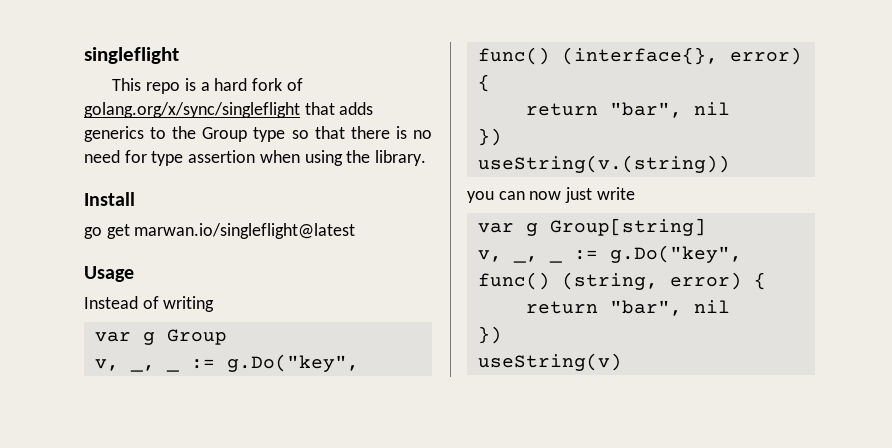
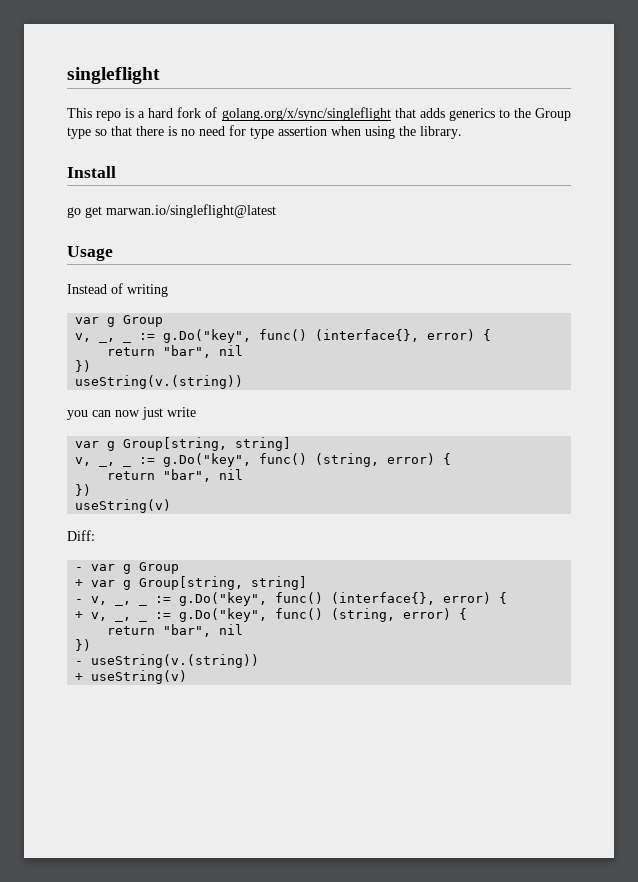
  you can now just write
- var g Group[string]
+ var g Group[string, string]
+ Diff:
+ - var g Group
+ + var g Group[string, string]
+ - v, _, _ := g.Do("key", func() (interface{}, error) {
+ + v, _, _ := g.Do("key", func() (string, error) {
+ return "bar", nil
+ })
+ - useString(v.(string))
+ + useString(v)

